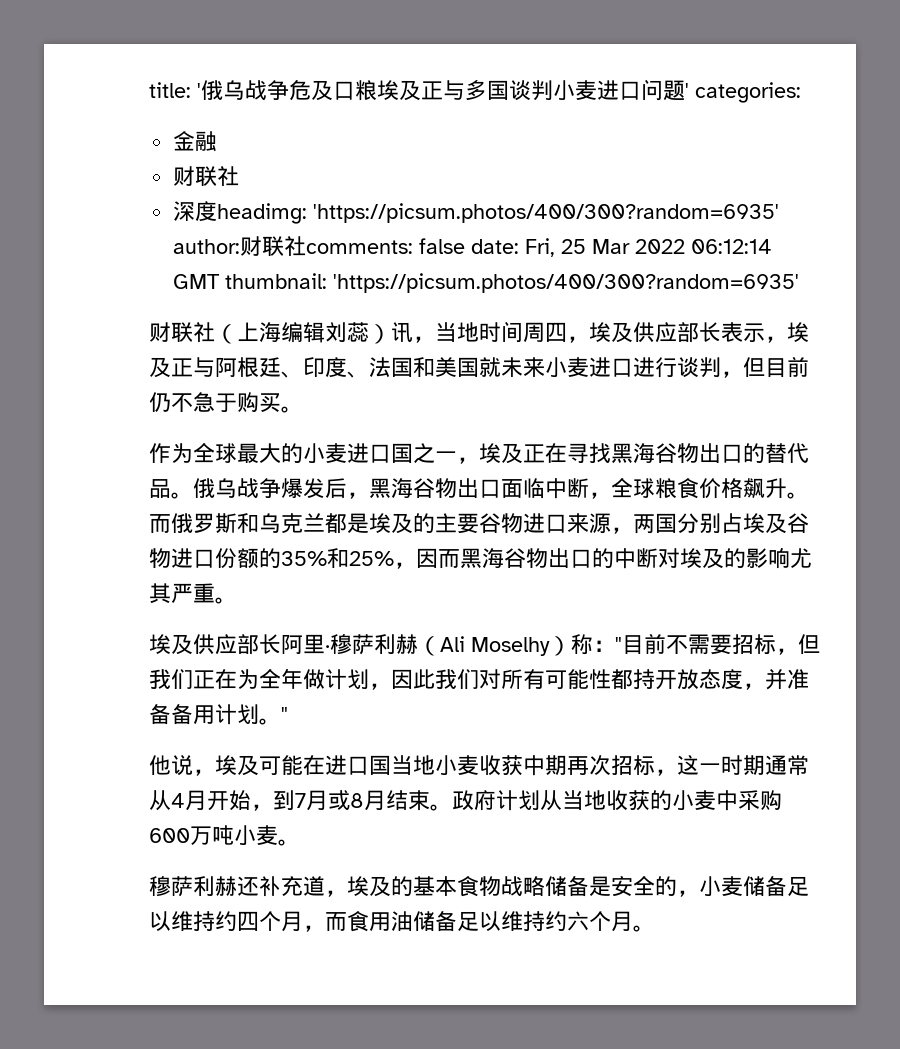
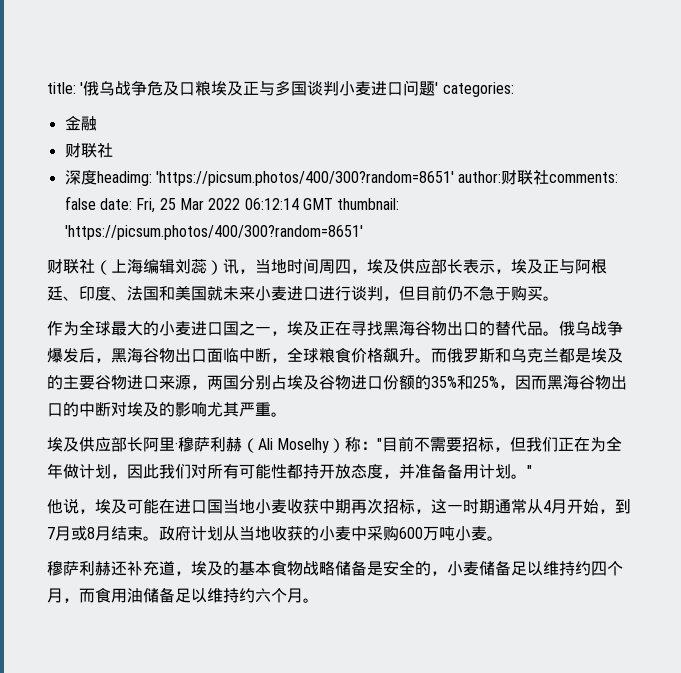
- 深度headimg: 'https://picsum.photos/400/300?random=6935' author:财联社comments: false date: Fri, 25 Mar 2022 06:12:14 GMT thumbnail: 'https://picsum.photos/400/300?random=6935'
+ 深度headimg: 'https://picsum.photos/400/300?random=8651' author:财联社comments: false date: Fri, 25 Mar 2022 06:12:14 GMT thumbnail: 'https://picsum.photos/400/300?random=8651'

